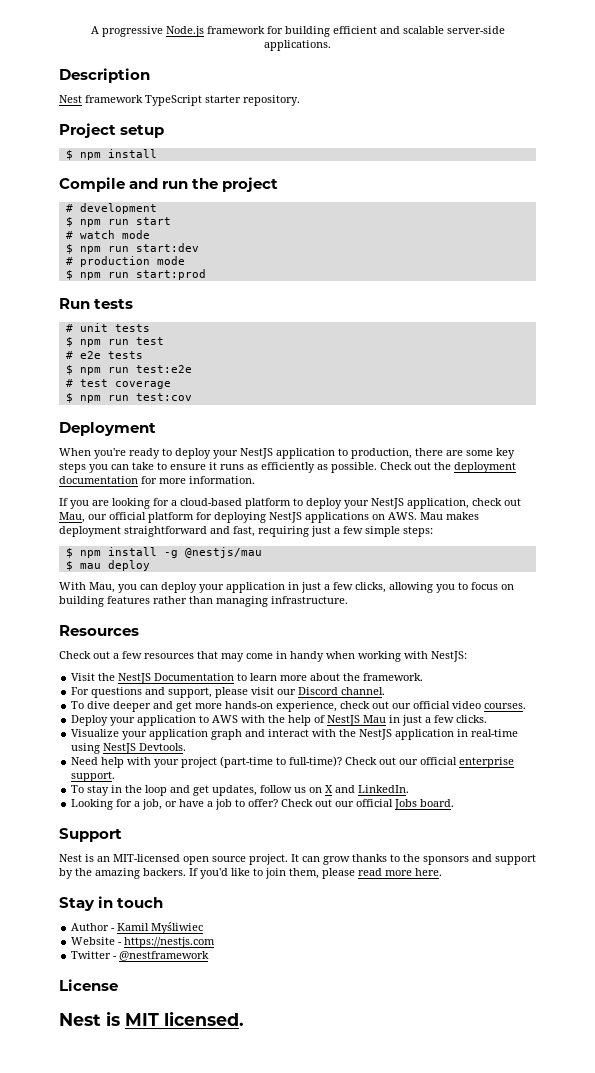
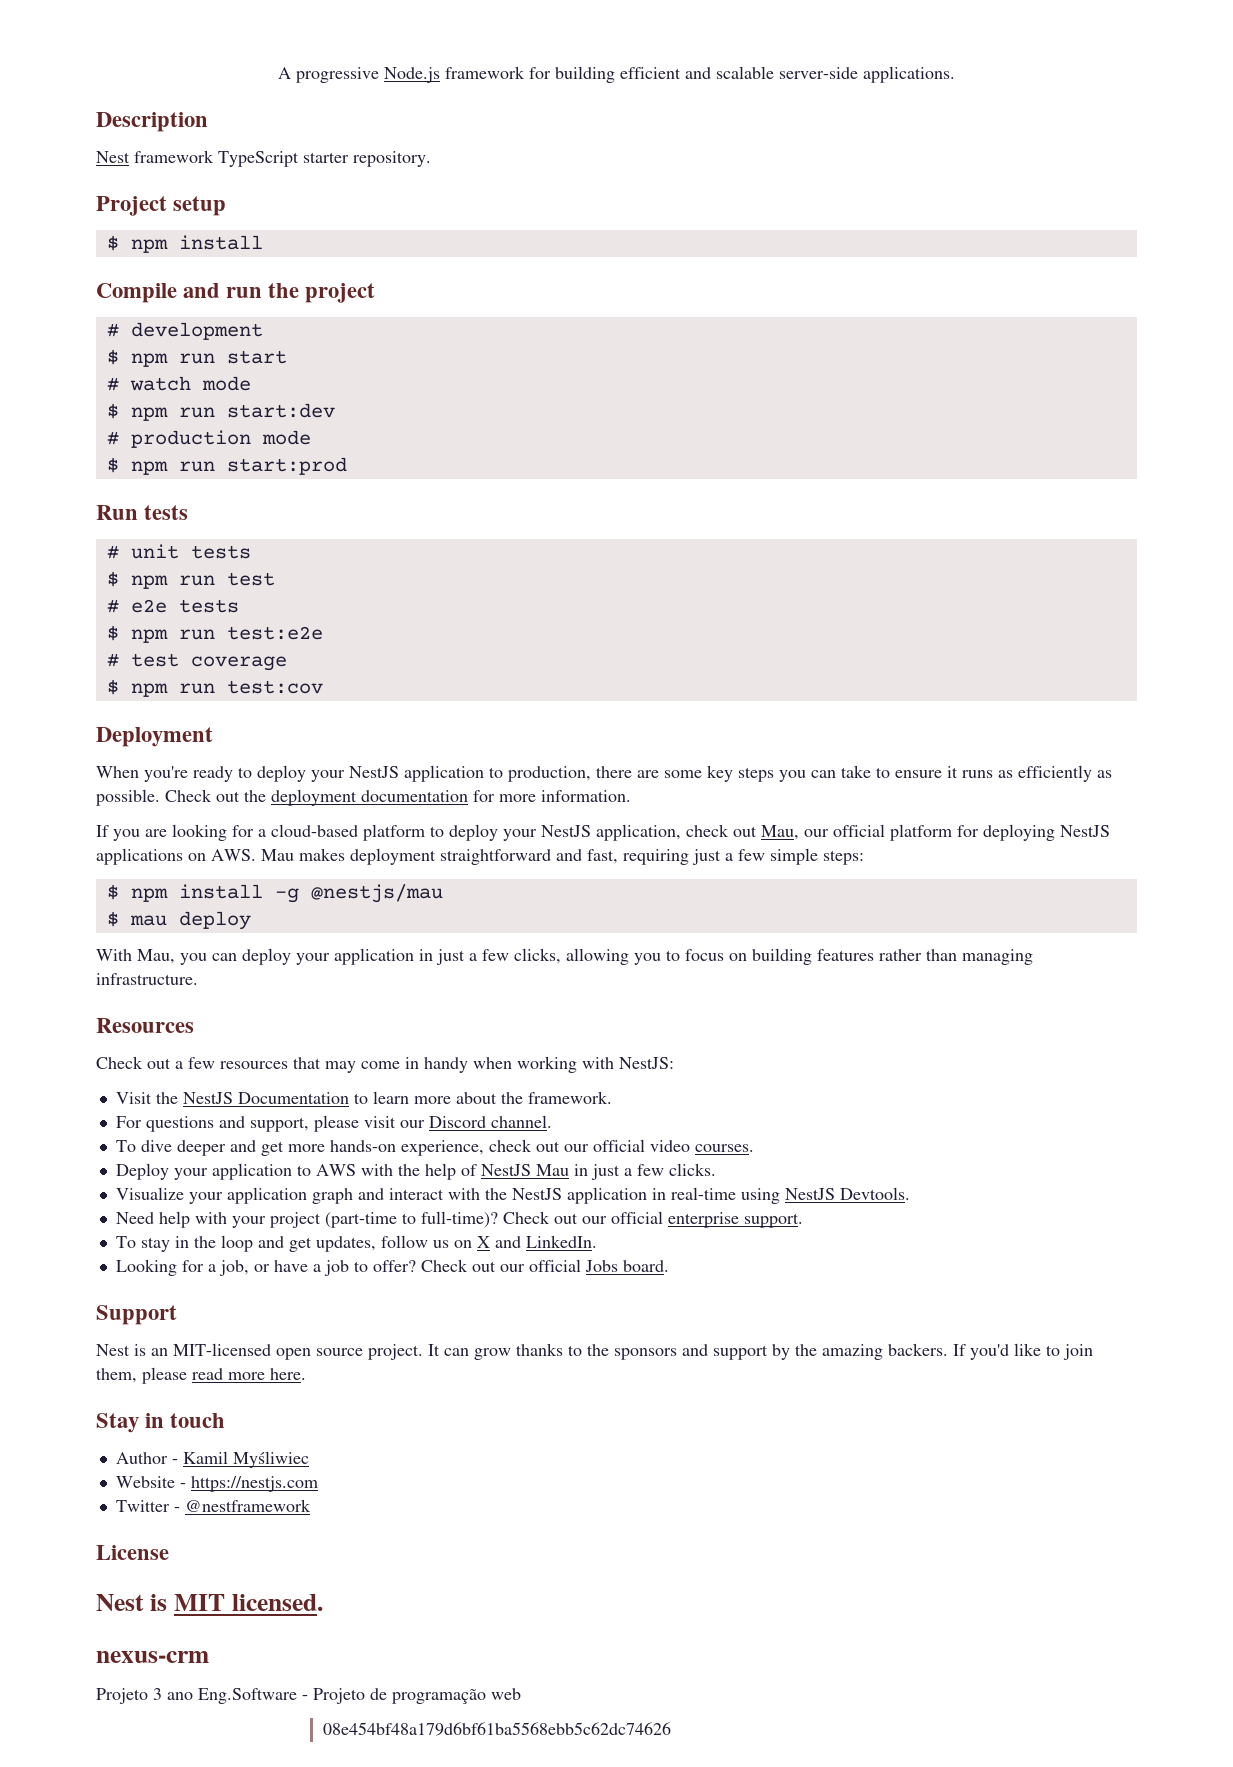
+ nexus-crm
+ Projeto 3 ano Eng.Software - Projeto de programação web
+ 08e454bf48a179d6bf61ba5568ebb5c62dc74626

